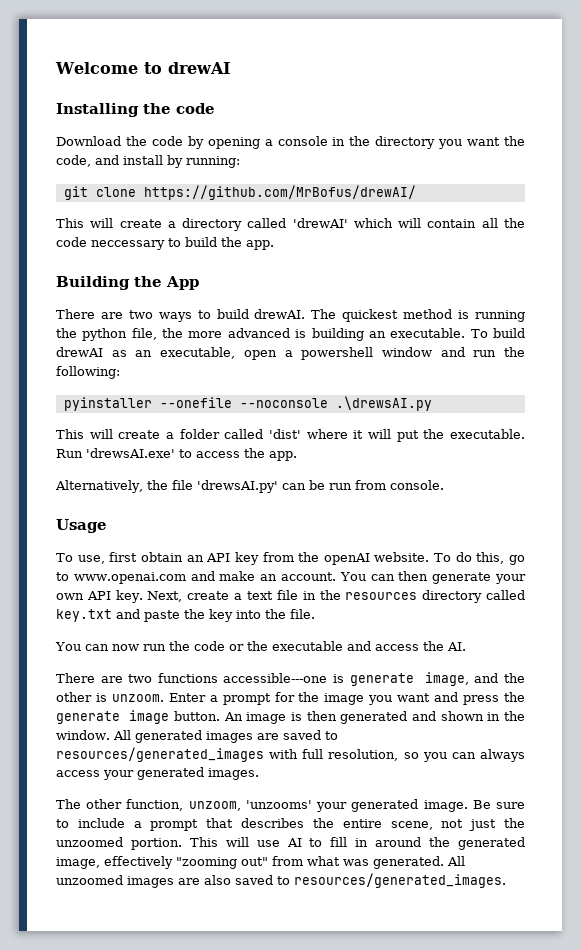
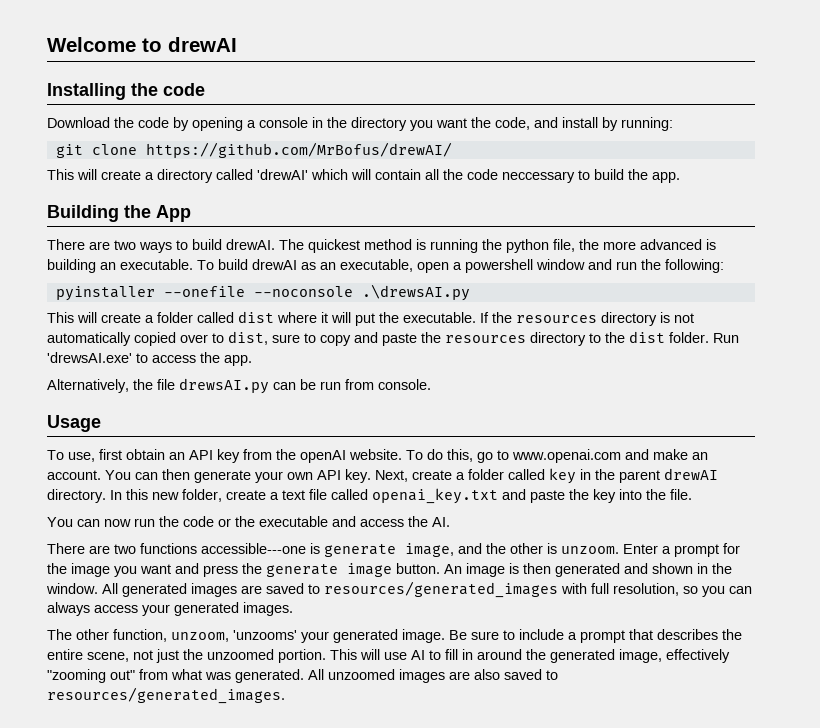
- This will create a folder called 'dist' where it will put the executable.
+ This will create a folder called dist where it will put the executable.
+ If the resources directory is not automatically copied over to dist, sure to copy and paste the resources directory to the dist folder.
- Alternatively, the file 'drewsAI.py' can be run from console.
+ Alternatively, the file drewsAI.py can be run from console.
- Next, create a text file in the resources directory called key.txt and paste the key into the file.
+ Next, create a folder called key in the parent drewAI directory. In this new folder, create a text file called openai_key.txt and paste the key into the file.

